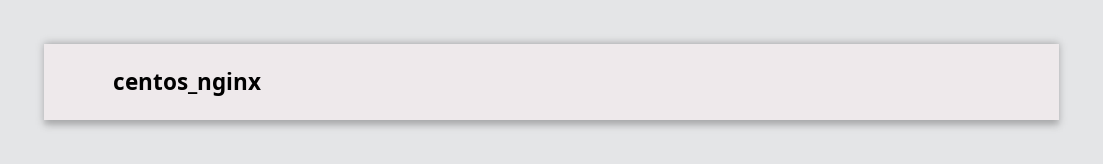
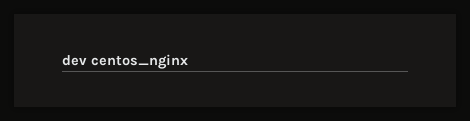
- centos_nginx
+ dev centos_nginx

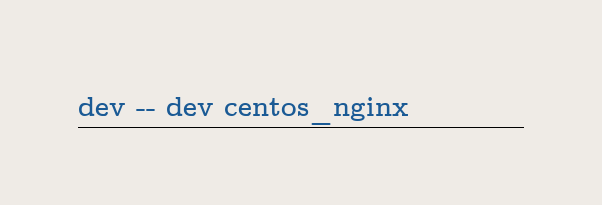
- dev centos_nginx
+ dev -- dev centos_nginx

